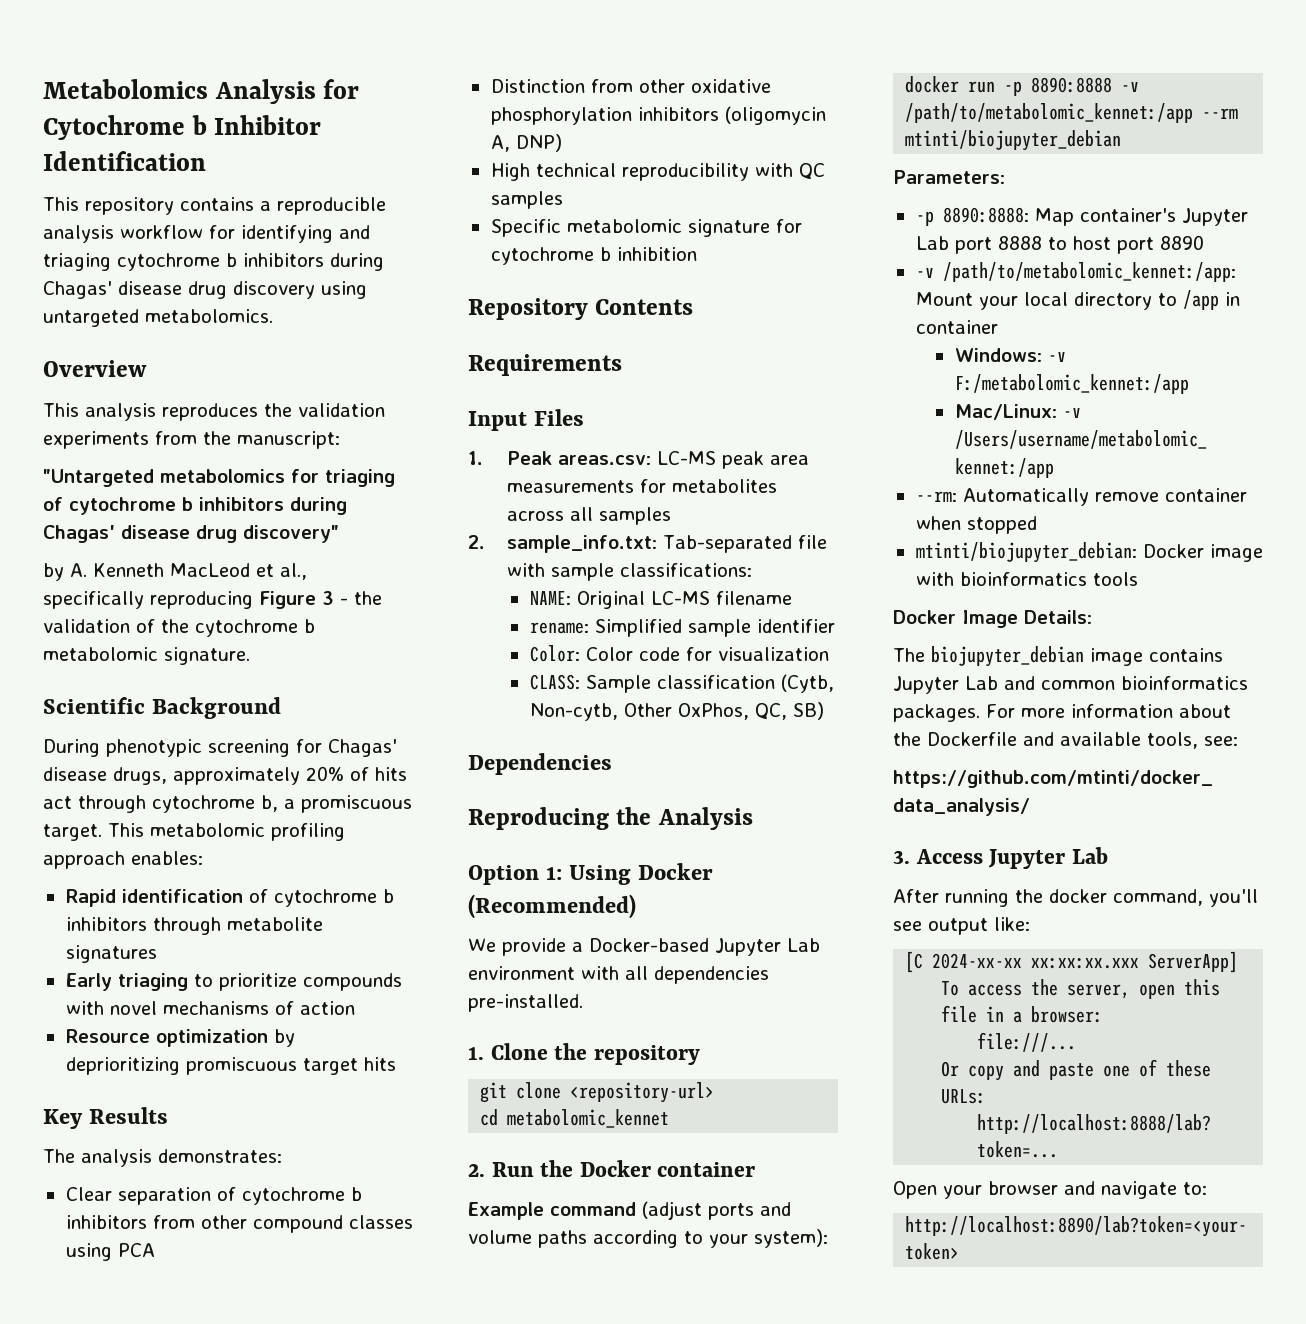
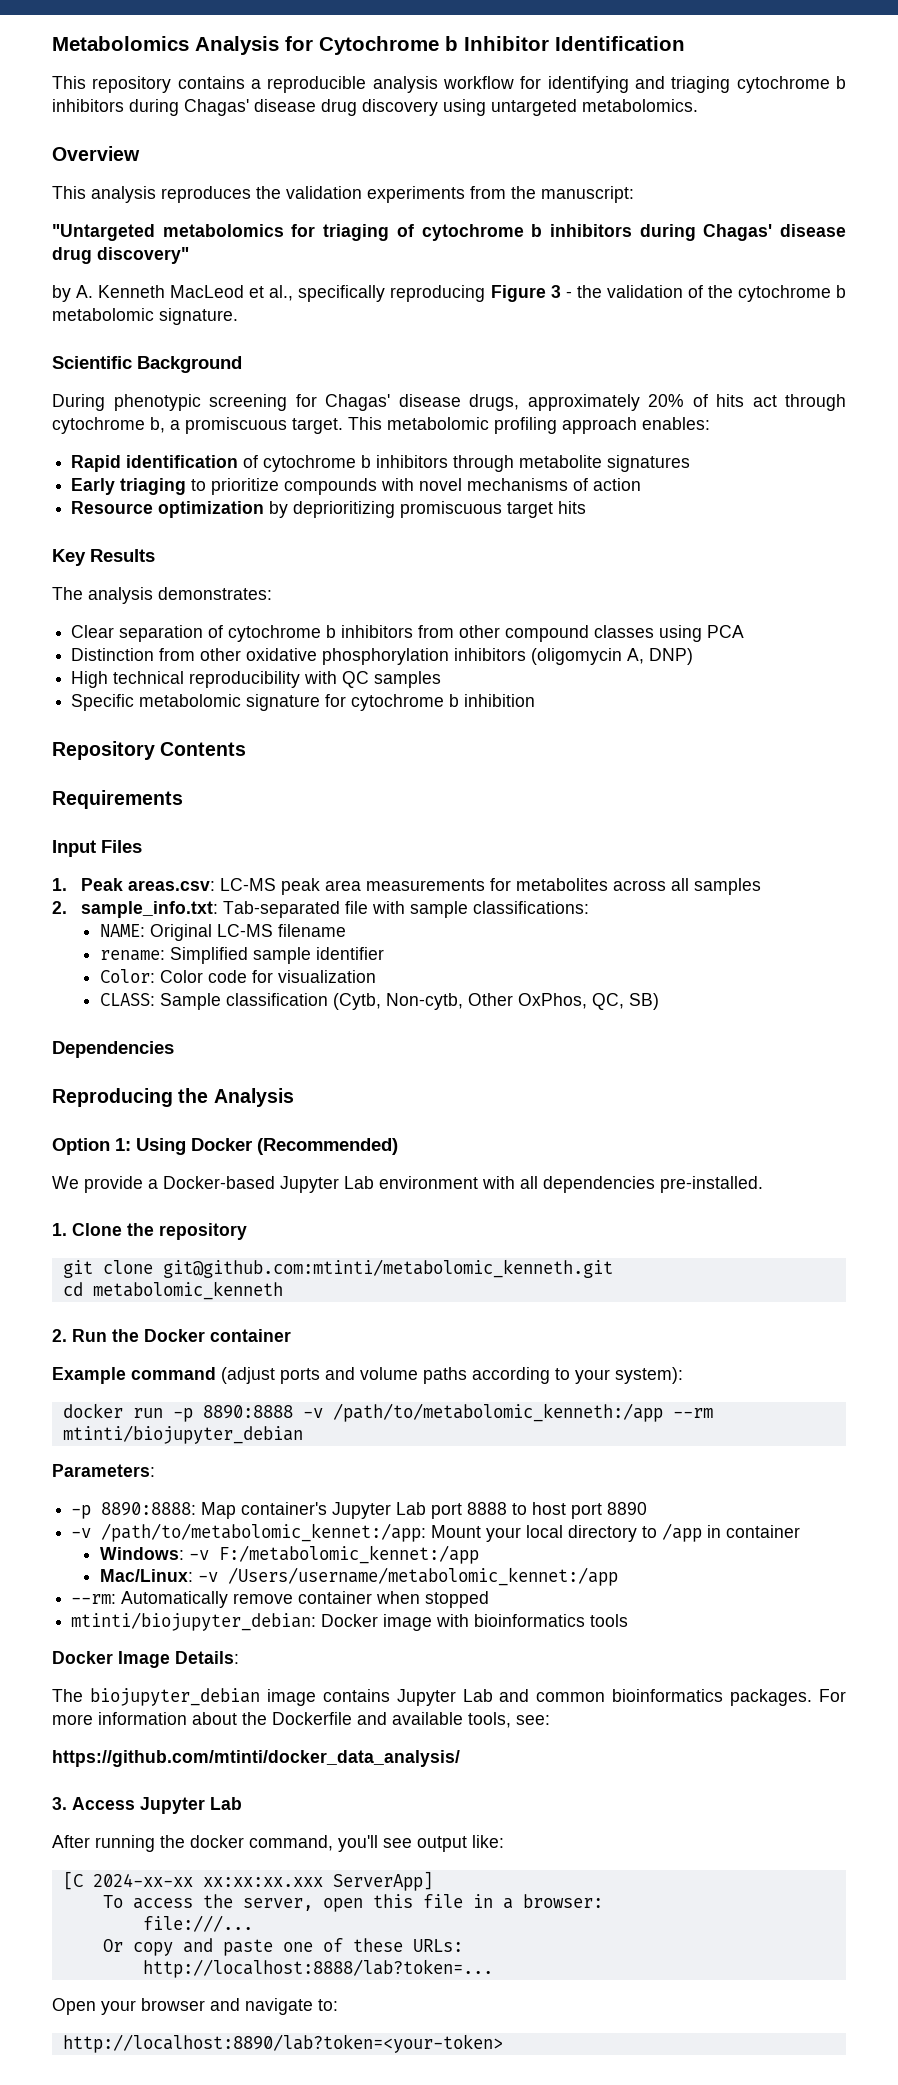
- git clone <repository-url>
+ git clone git@github.com:mtinti/metabolomic_kenneth.git
- cd metabolomic_kennet
+ cd metabolomic_kenneth
- docker run -p 8890:8888 -v /path/to/metabolomic_kennet:/app --rm mtinti/biojupyter_debian
+ docker run -p 8890:8888 -v /path/to/metabolomic_kenneth:/app --rm mtinti/biojupyter_debian

